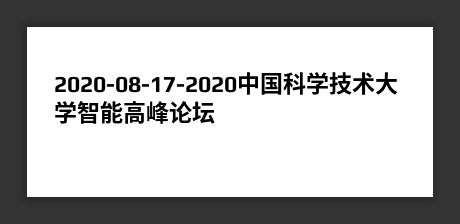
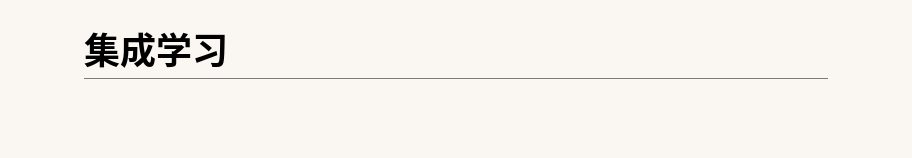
- 2020-08-17-2020中国科学技术大学智能高峰论坛
+ 集成学习

